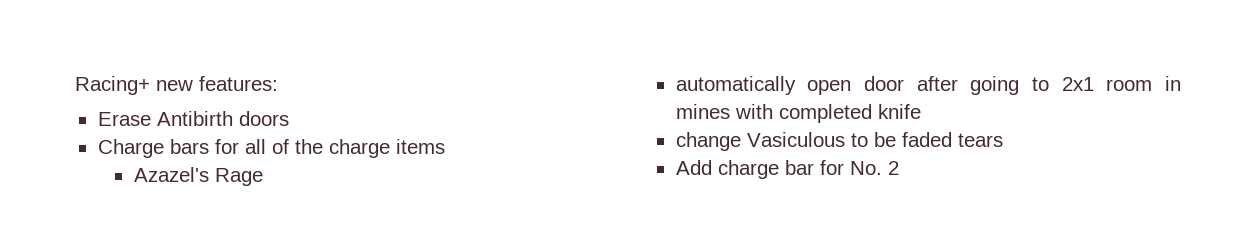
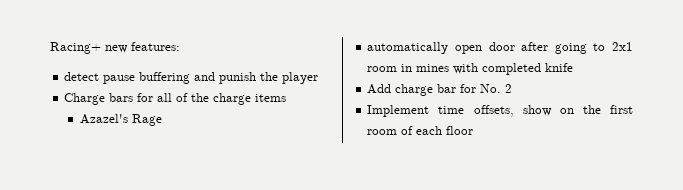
- Erase Antibirth doors
+ detect pause buffering and punish the player
- change Vasiculous to be faded tears
+ Implement time offsets, show on the first room of each floor

